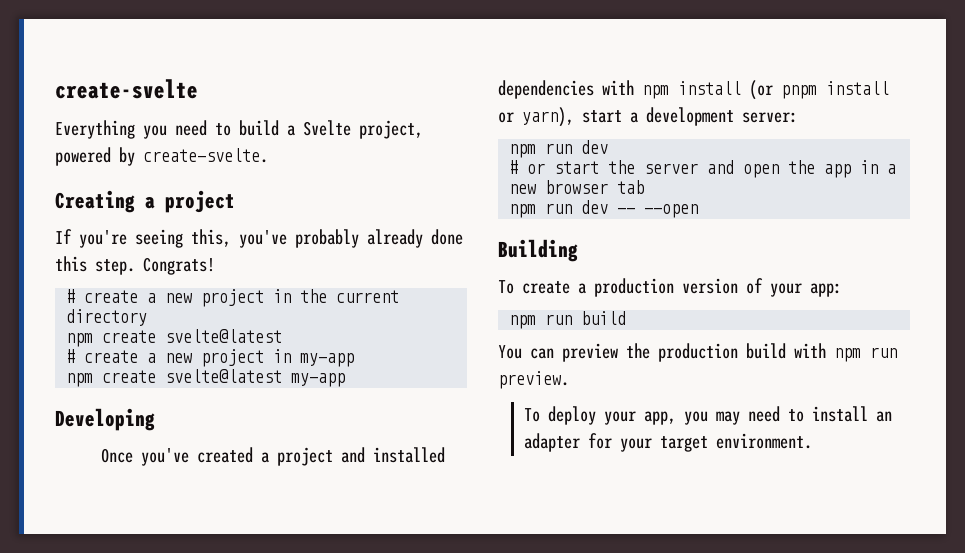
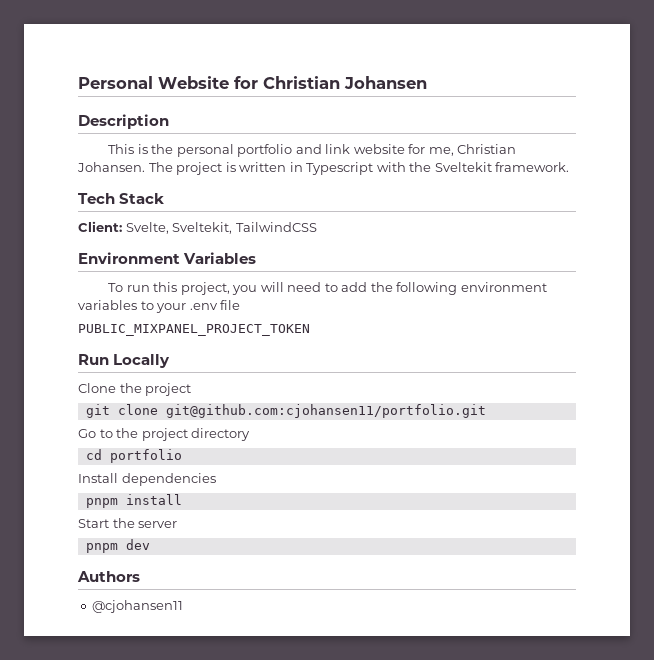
- create-svelte
- Everything you need to build a Svelte project, powered by create-svelte.
- Creating a project
- If you're seeing this, you've probably already done this step. Congrats!
- # create a new project in the current directory
- npm create svelte@latest
- # create a new project in my-app
- npm create svelte@latest my-app
- Developing
- Once you've created a project and installed dependencies with npm install (or pnpm install or yarn), start a development server:
- npm run dev
- # or start the server and open the app in a new browser tab
- npm run dev -- --open
- Building
- To create a production version of your app:
- npm run build
- You can preview the production build with npm run preview.
- To deploy your app, you may need to install an adapter for your target environment.
+ Personal Website for Christian Johansen
+ Description
+ This is the personal portfolio and link website for me, Christian Johansen. The project is written in Typescript with the Sveltekit framework.
+ Tech Stack
+ Client: Svelte, Sveltekit, TailwindCSS
+ Environment Variables
+ To run this project, you will need to add the following environment variables to your .env file
+ PUBLIC_MIXPANEL_PROJECT_TOKEN
+ Run Locally
+ Clone the project
+ git clone git@github.com:cjohansen11/portfolio.git
+ Go to the project directory
+ cd portfolio
+ Install dependencies
+ pnpm install
+ Start the server
+ pnpm dev
+ Authors
+ @cjohansen11

